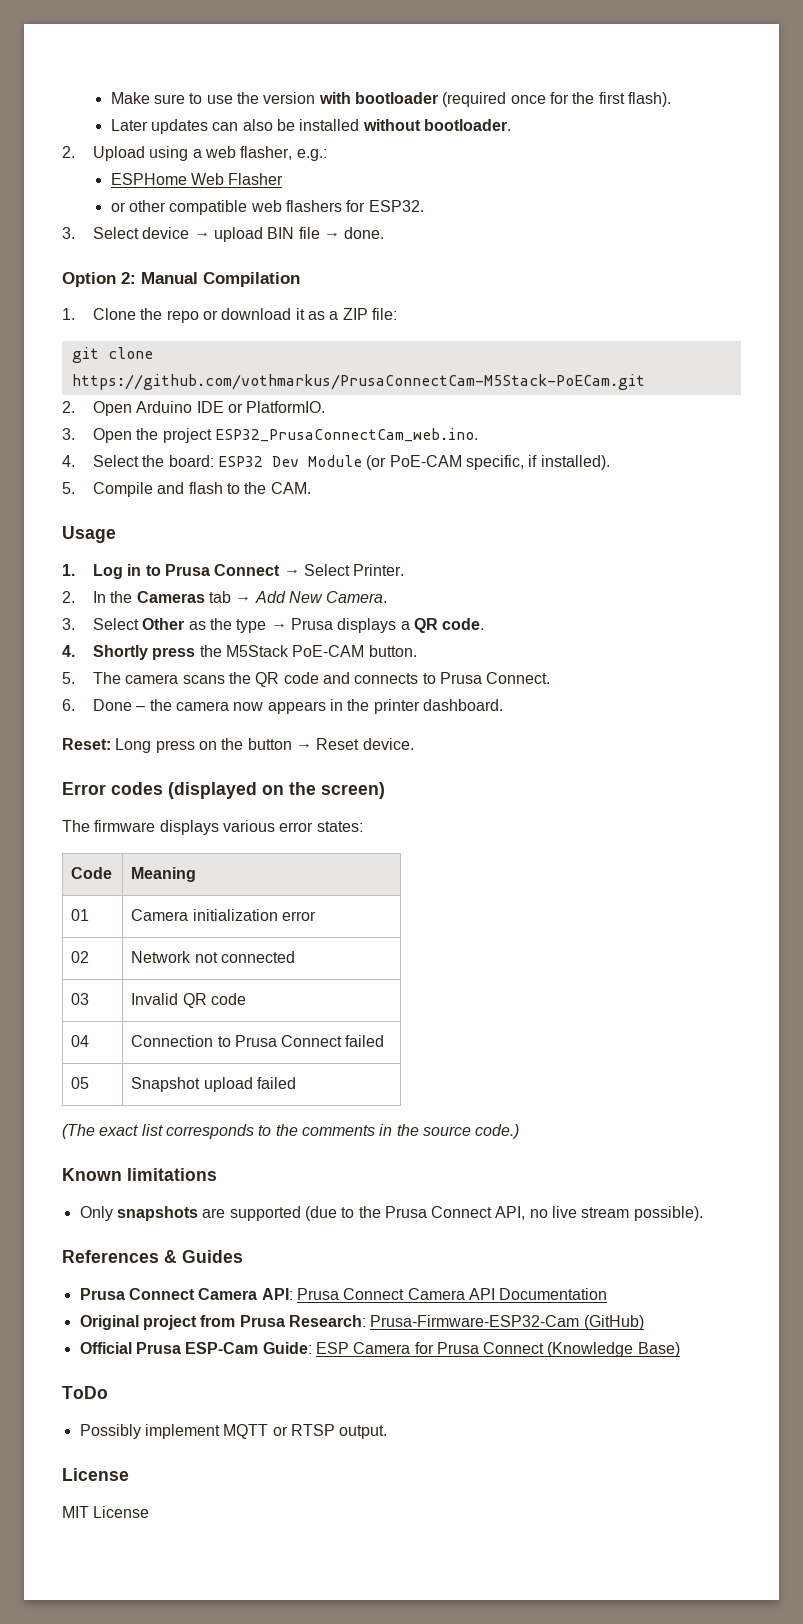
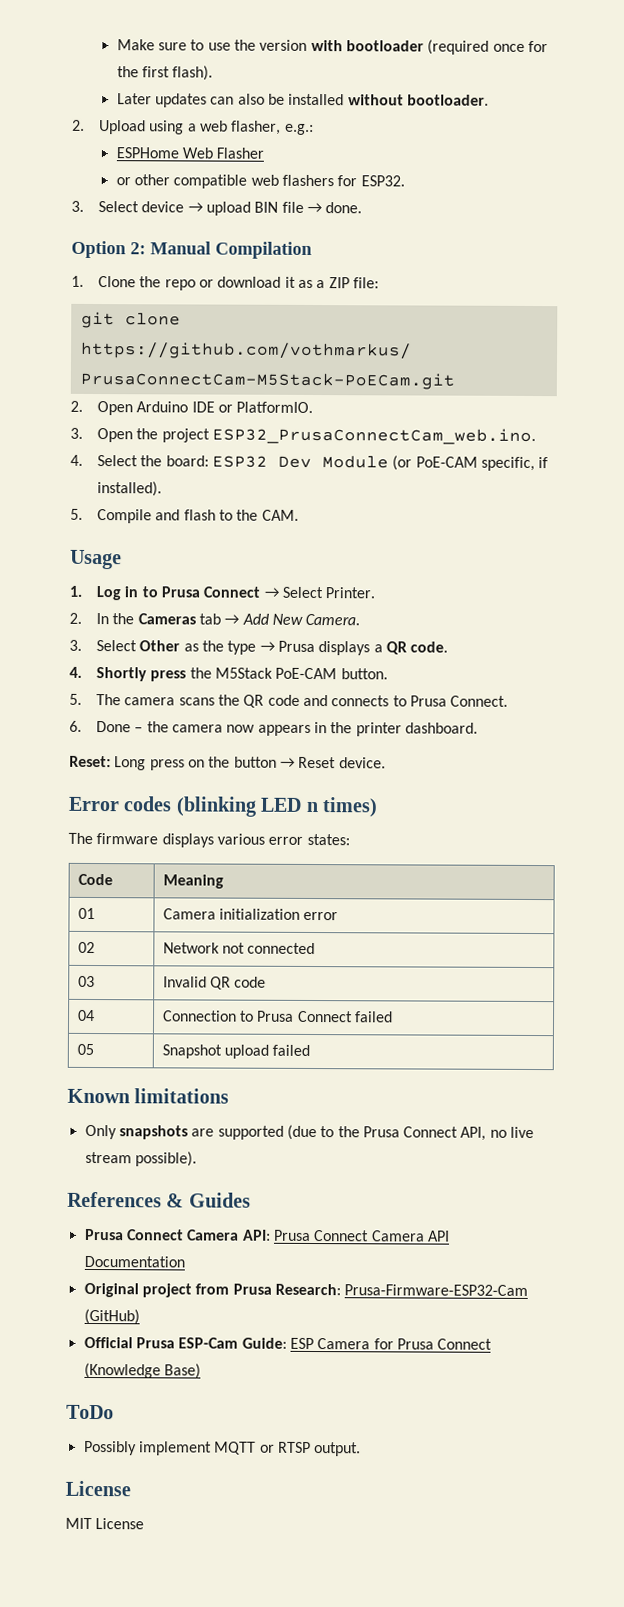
- Error codes (displayed on the screen)
+ Error codes (blinking LED n times)
- (The exact list corresponds to the comments in the source code.)

